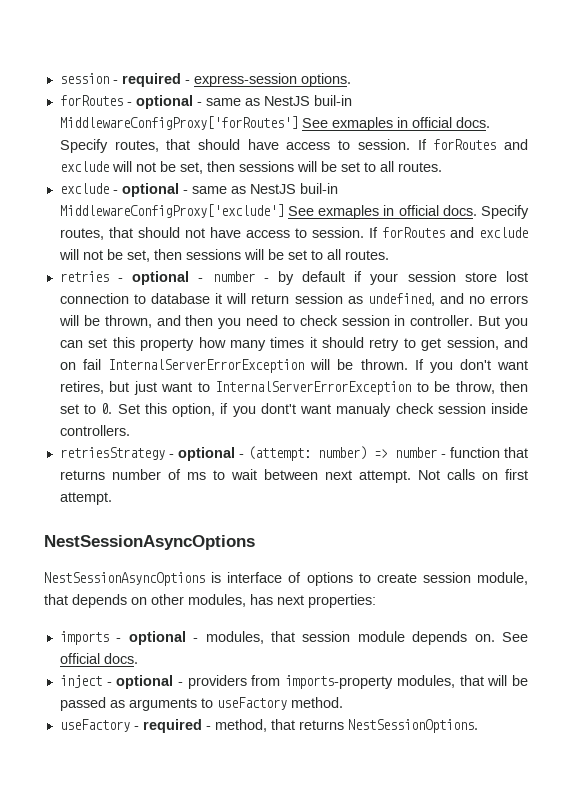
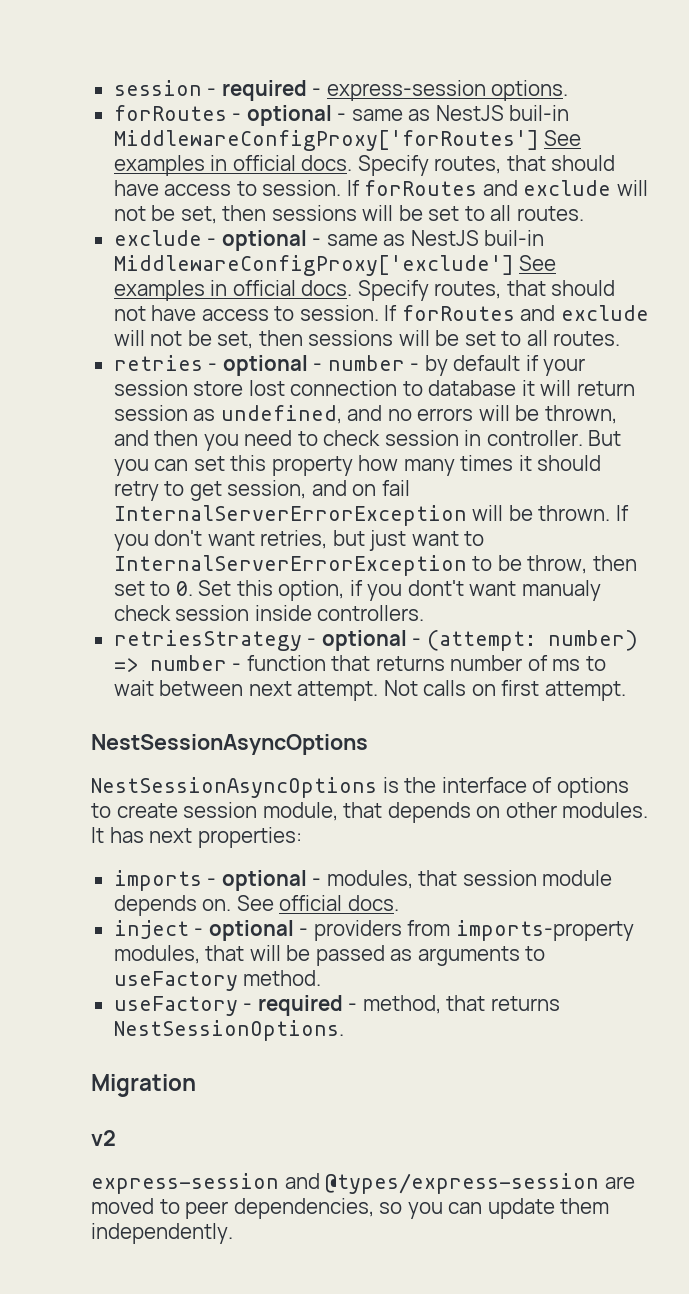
- forRoutes - optional - same as NestJS buil-in MiddlewareConfigProxy['forRoutes'] See exmaples in official docs.
+ forRoutes - optional - same as NestJS buil-in MiddlewareConfigProxy['forRoutes'] See examples in official docs.
- exclude - optional - same as NestJS buil-in MiddlewareConfigProxy['exclude'] See exmaples in official docs.
+ exclude - optional - same as NestJS buil-in MiddlewareConfigProxy['exclude'] See examples in official docs.
- If you don't want retires, but just want to InternalServerErrorException to be throw, then set to 0. Set this option, if you dont't want manualy check session inside controllers.
+ If you don't want retries, but just want to InternalServerErrorException to be throw, then set to 0. Set this option, if you dont't want manualy check session inside controllers.
- NestSessionAsyncOptions is interface of options to create session module, that depends on other modules, has next properties:
+ NestSessionAsyncOptions is the interface of options to create session module, that depends on other modules. It has next properties:
+ Migration
+ v2
+ express-session and @types/express-session are moved to peer dependencies, so you can update them independently.

